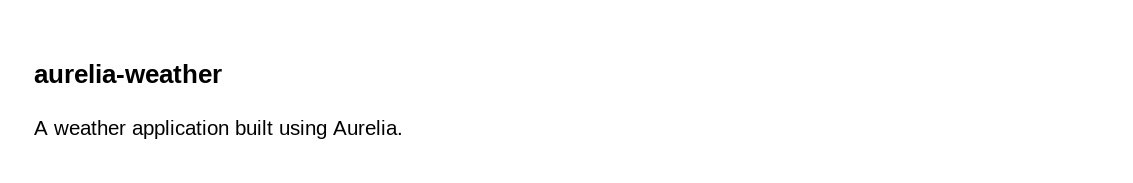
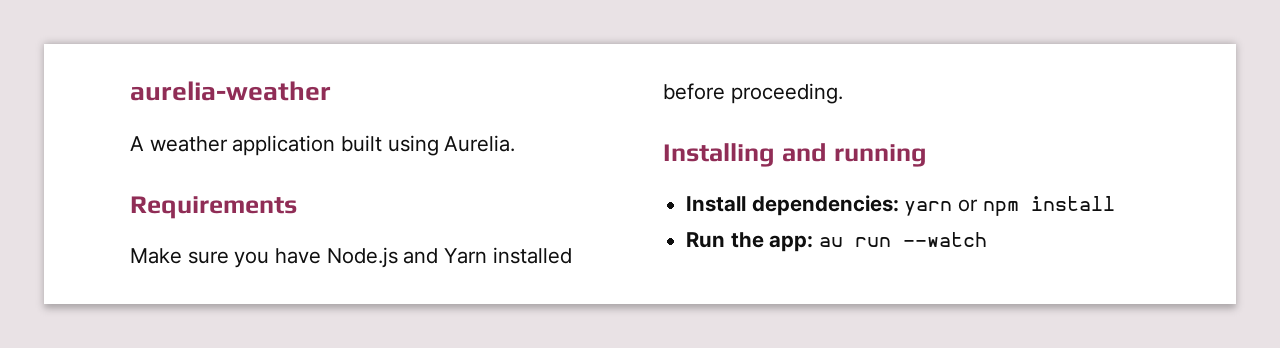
+ Requirements
+ Make sure you have Node.js and Yarn installed before proceeding.
+ Installing and running
+ Install dependencies: yarn or npm install
+ Run the app: au run --watch

